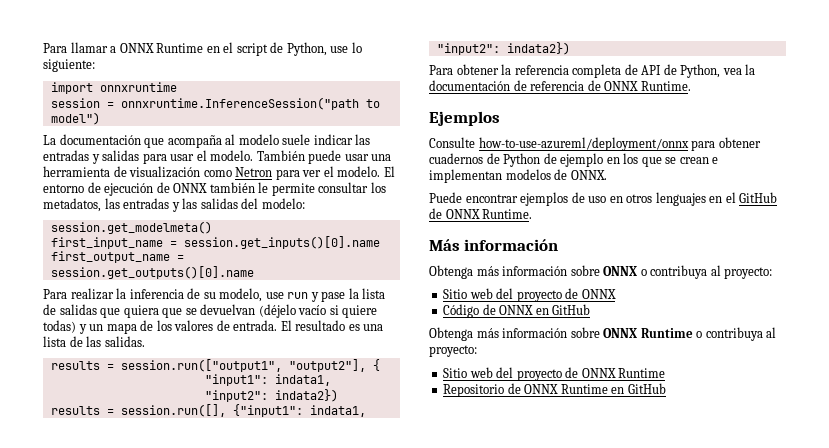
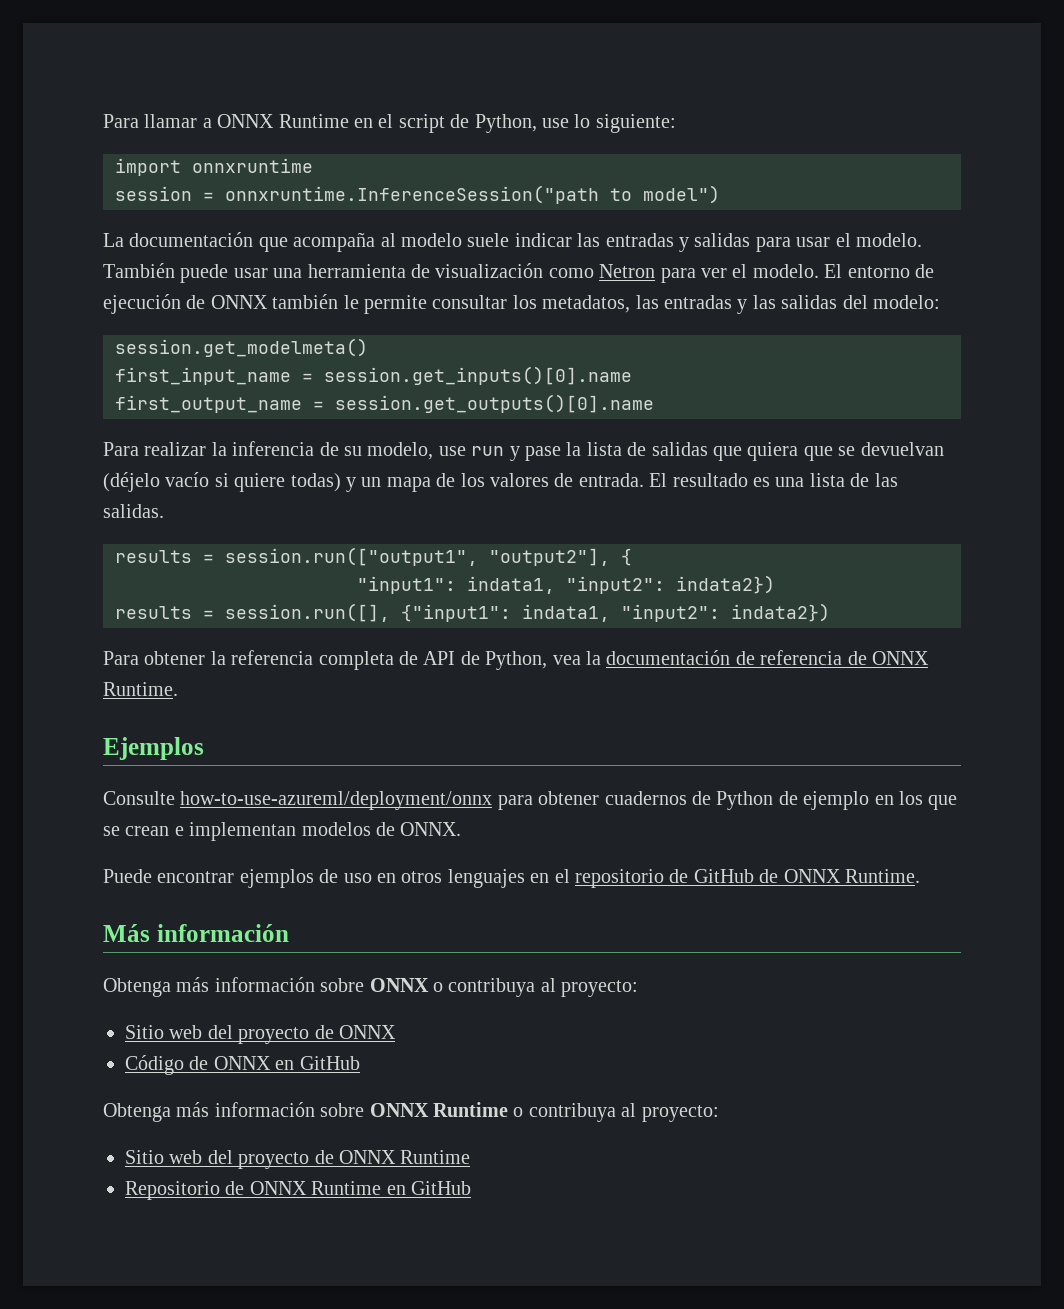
- Puede encontrar ejemplos de uso en otros lenguajes en el GitHub de ONNX Runtime.
+ Puede encontrar ejemplos de uso en otros lenguajes en el repositorio de GitHub de ONNX Runtime.

